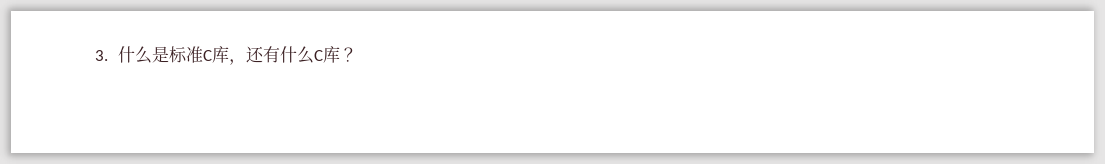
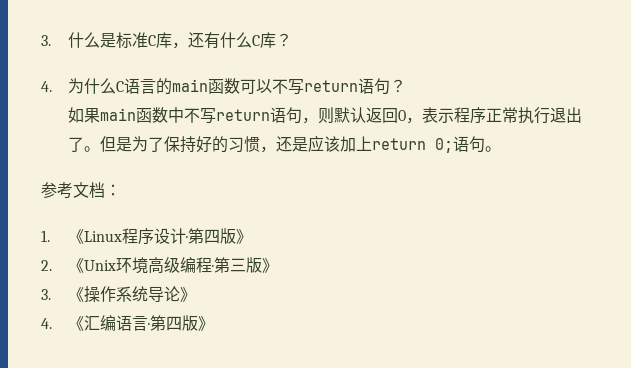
+ 4.为什么C语言的main函数可以不写return语句？
+ 如果main函数中不写return语句，则默认返回0，表示程序正常执行退出了。但是为了保持好的习惯，还是应该加上return 0;语句。
+ 参考文档：
+ 1.《Linux程序设计·第四版》
+ 2.《Unix环境高级编程·第三版》
+ 3.《操作系统导论》
+ 4.《汇编语言·第四版》

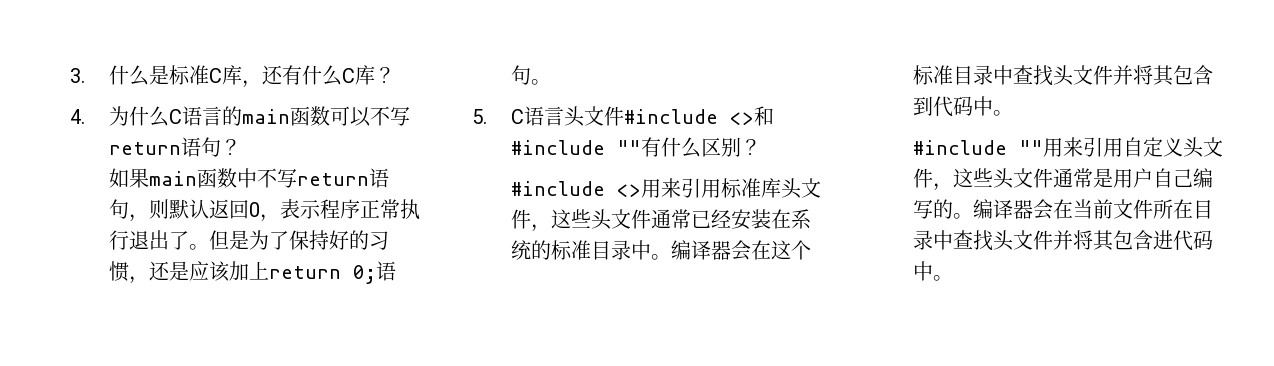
- 参考文档：
- 1.《Linux程序设计·第四版》
- 2.《Unix环境高级编程·第三版》
- 3.《操作系统导论》
- 4.《汇编语言·第四版》
+ 5. C语言头文件#include <>和#include ""有什么区别？
+ #include <>用来引用标准库头文件，这些头文件通常已经安装在系统的标准目录中。编译器会在这个标准目录中查找头文件并将其包含到代码中。
+ #include ""用来引用自定义头文件，这些头文件通常是用户自己编写的。编译器会在当前文件所在目录中查找头文件并将其包含进代码中。

